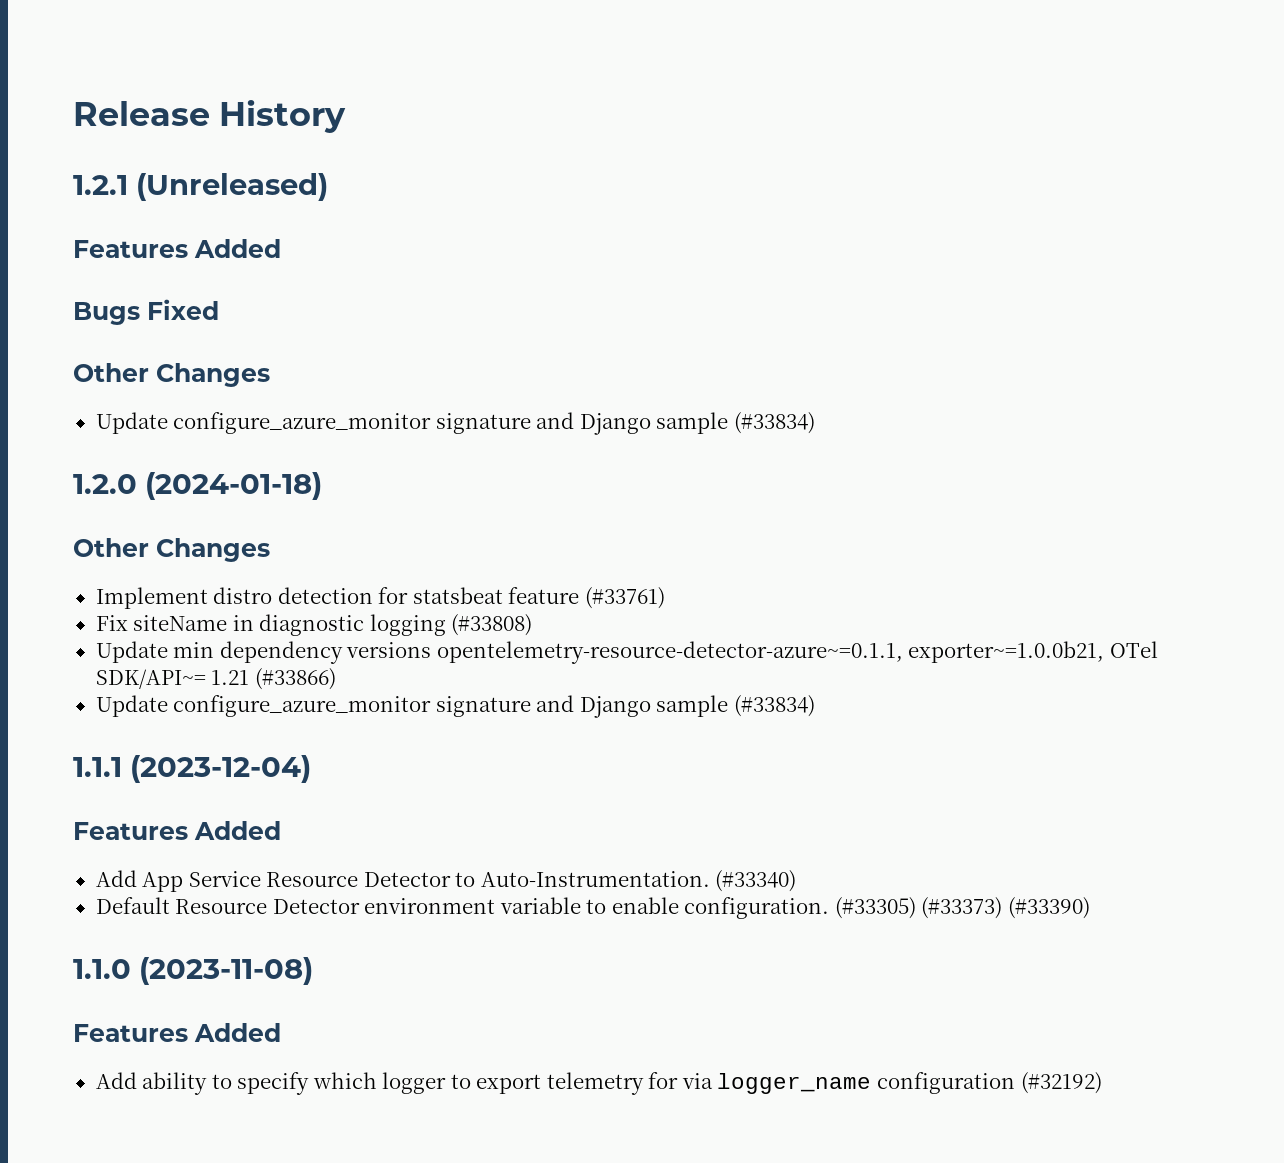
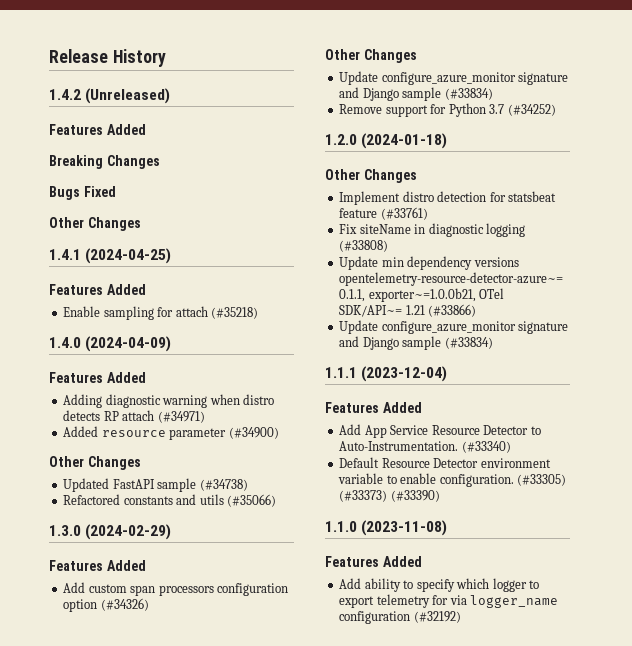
- 1.2.1 (Unreleased)
+ 1.4.2 (Unreleased)
+ Breaking Changes
  Bugs Fixed
  Other Changes
+ 1.4.1 (2024-04-25)
+ Features Added
+ Enable sampling for attach (#35218)
+ 1.4.0 (2024-04-09)
+ Features Added
+ Adding diagnostic warning when distro detects RP attach (#34971)
+ Added resource parameter (#34900)
+ Other Changes
+ Updated FastAPI sample (#34738)
+ Refactored constants and utils (#35066)
+ 1.3.0 (2024-02-29)
+ Features Added
+ Add custom span processors configuration option (#34326)
+ Other Changes
  Update configure_azure_monitor signature and Django sample (#33834)
+ Remove support for Python 3.7 (#34252)

